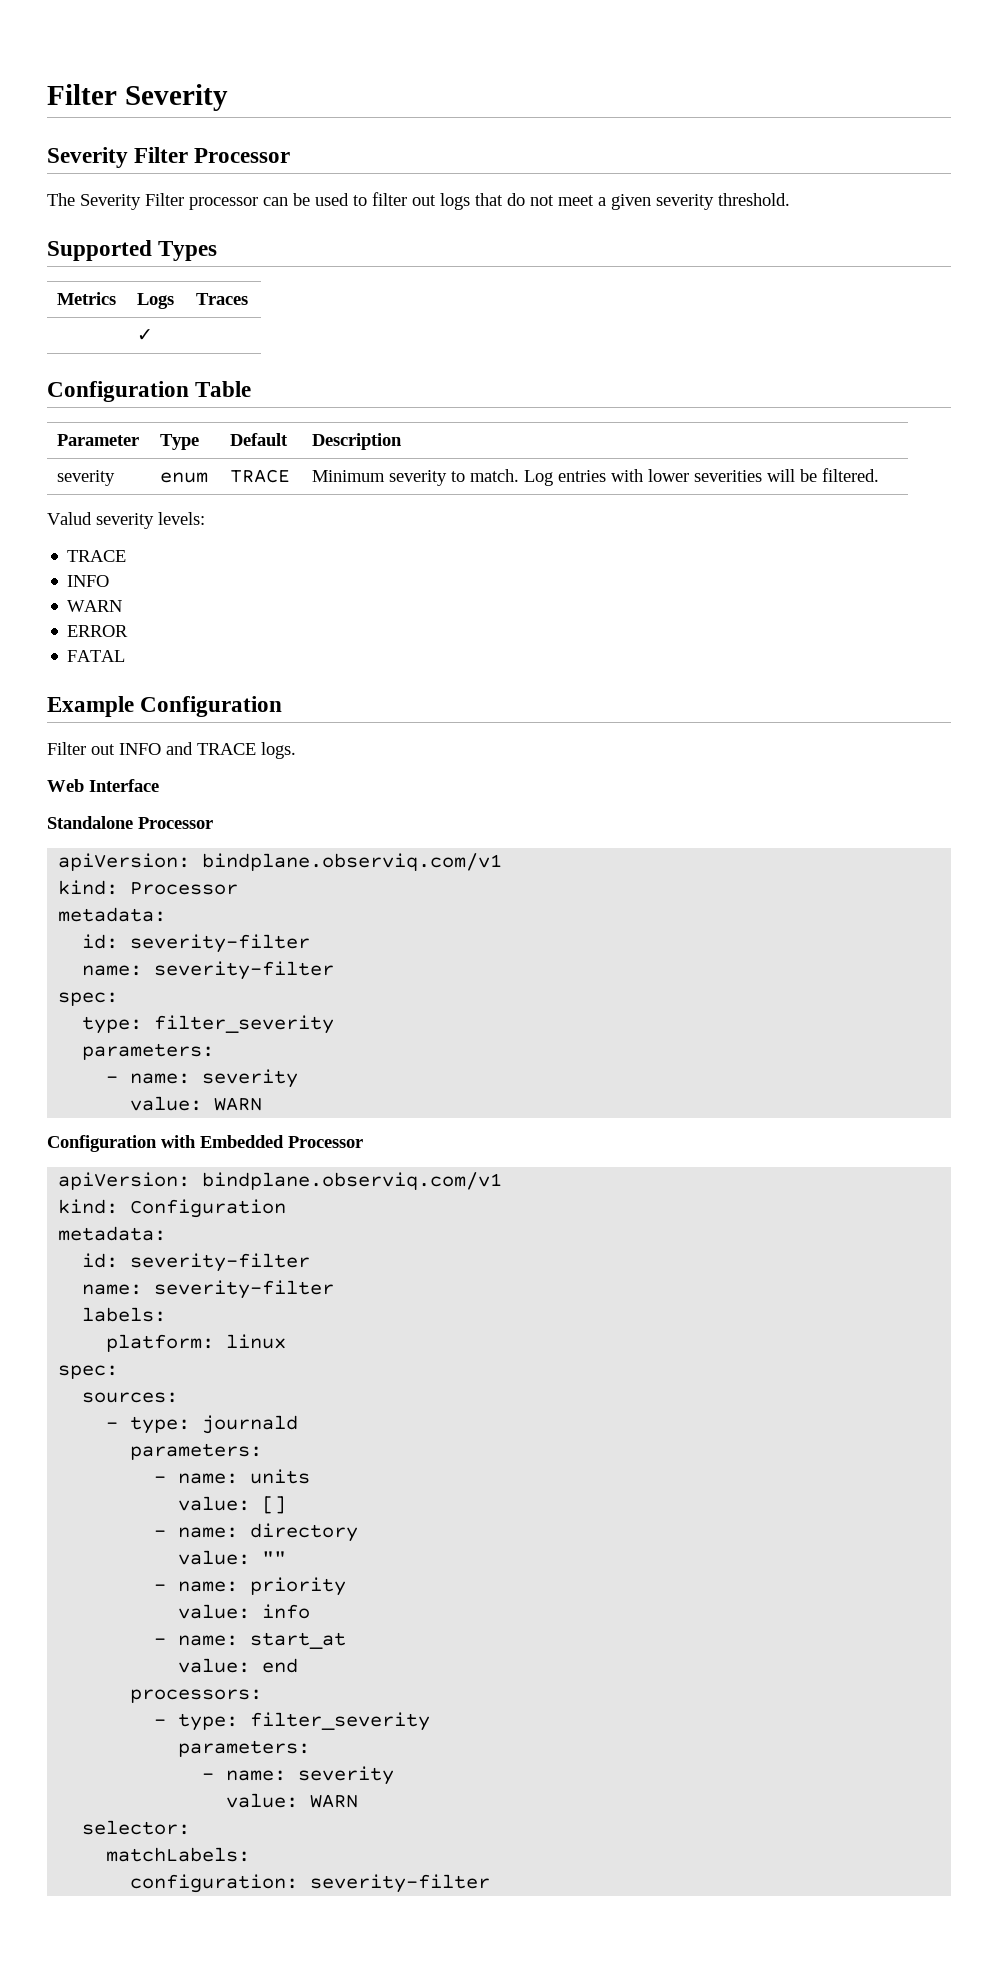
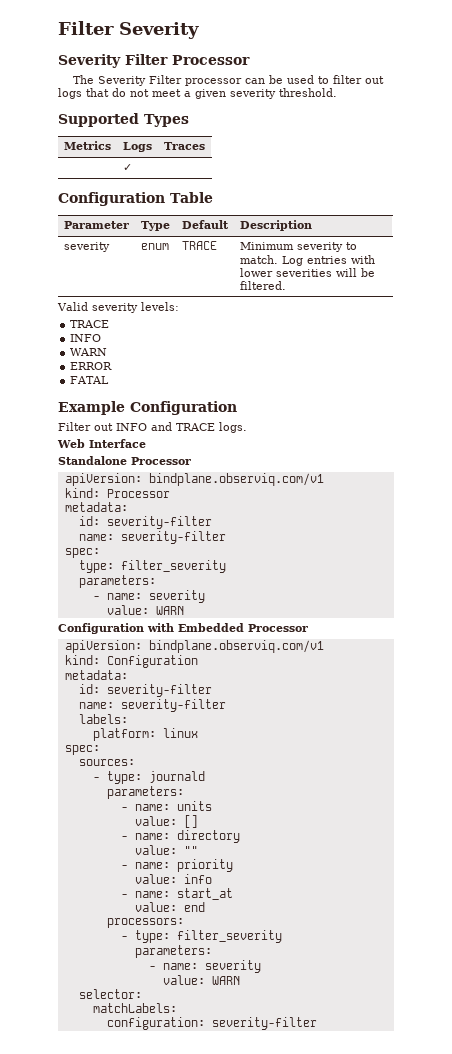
- Valud severity levels:
+ Valid severity levels:

